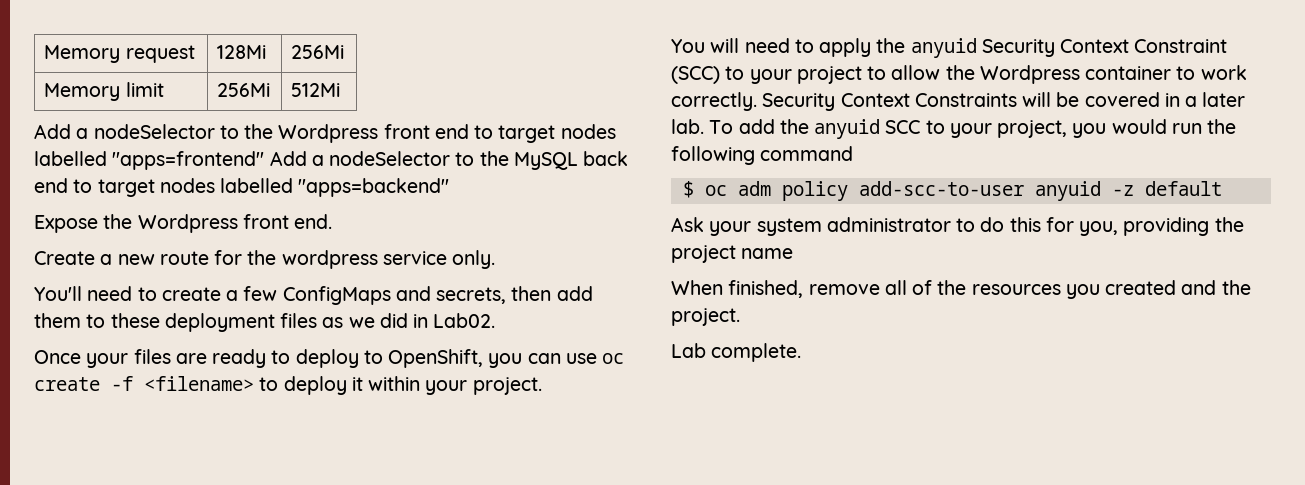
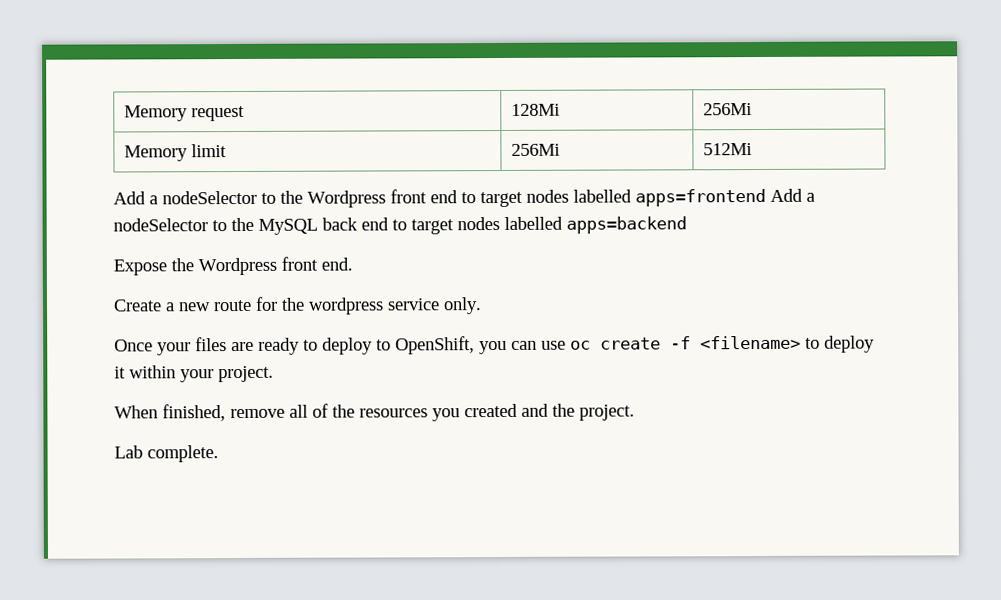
- Add a nodeSelector to the Wordpress front end to target nodes labelled "apps=frontend" Add a nodeSelector to the MySQL back end to target nodes labelled "apps=backend"
+ Add a nodeSelector to the Wordpress front end to target nodes labelled apps=frontend Add a nodeSelector to the MySQL back end to target nodes labelled apps=backend
- You'll need to create a few ConfigMaps and secrets, then add them to these deployment files as we did in Lab02.
- You will need to apply the anyuid Security Context Constraint (SCC) to your project to allow the Wordpress container to work correctly. Security Context Constraints will be covered in a later lab. To add the anyuid SCC to your project, you would run the following command
- $ oc adm policy add-scc-to-user anyuid -z default
- Ask your system administrator to do this for you, providing the project name

